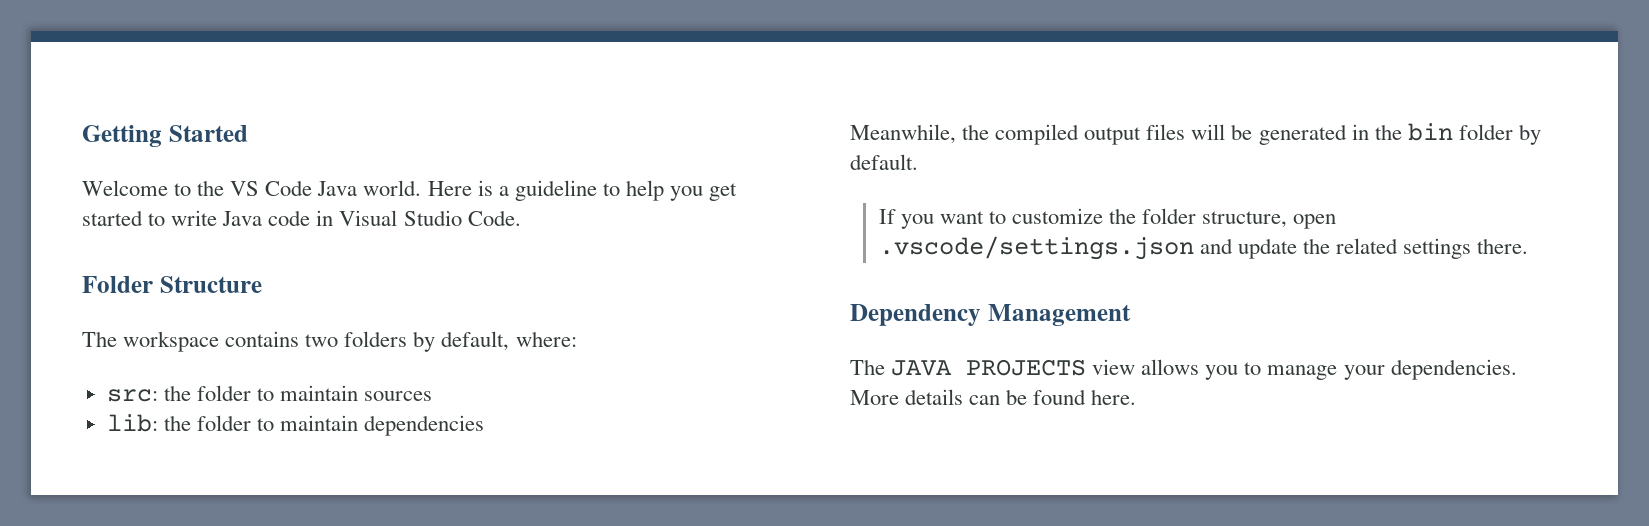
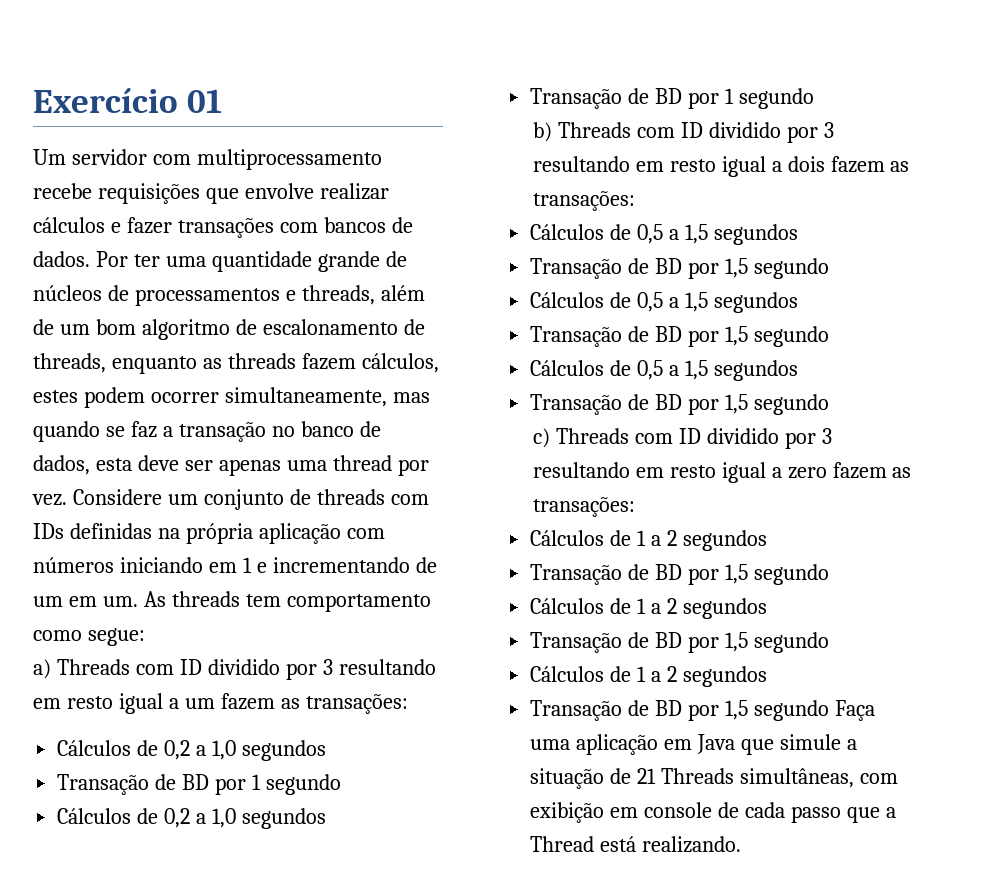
- Getting Started
- Welcome to the VS Code Java world. Here is a guideline to help you get started to write Java code in Visual Studio Code.
- Folder Structure
- The workspace contains two folders by default, where:
- src: the folder to maintain sources
- lib: the folder to maintain dependencies
- Meanwhile, the compiled output files will be generated in the bin folder by default.
- If you want to customize the folder structure, open .vscode/settings.json and update the related settings there.
- Dependency Management
- The JAVA PROJECTS view allows you to manage your dependencies. More details can be found here.
+ Exercício 01
+ Um servidor com multiprocessamento recebe requisições que envolve realizar cálculos e fazer transações com bancos de dados. Por ter uma quantidade grande de núcleos de processamentos e threads, além de um bom algoritmo de escalonamento de threads, enquanto as threads fazem cálculos, estes podem ocorrer simultaneamente, mas quando se faz a transação no banco de dados, esta deve ser apenas uma thread por vez. Considere um conjunto de threads com IDs definidas na própria aplicação com números iniciando em 1 e incrementando de um em um. As threads tem comportamento como segue:
+ a) Threads com ID dividido por 3 resultando em resto igual a um fazem as transações:
+ Cálculos de 0,2 a 1,0 segundos
+ Transação de BD por 1 segundo
+ Cálculos de 0,2 a 1,0 segundos
+ Transação de BD por 1 segundo
+ b) Threads com ID dividido por 3 resultando em resto igual a dois fazem as transações:
+ Cálculos de 0,5 a 1,5 segundos
+ Transação de BD por 1,5 segundo
+ Cálculos de 0,5 a 1,5 segundos
+ Transação de BD por 1,5 segundo
+ Cálculos de 0,5 a 1,5 segundos
+ Transação de BD por 1,5 segundo
+ c) Threads com ID dividido por 3 resultando em resto igual a zero fazem as transações:
+ Cálculos de 1 a 2 segundos
+ Transação de BD por 1,5 segundo
+ Cálculos de 1 a 2 segundos
+ Transação de BD por 1,5 segundo
+ Cálculos de 1 a 2 segundos
+ Transação de BD por 1,5 segundo Faça uma aplicação em Java que simule a situação de 21 Threads simultâneas, com exibição em console de cada passo que a Thread está realizando.

